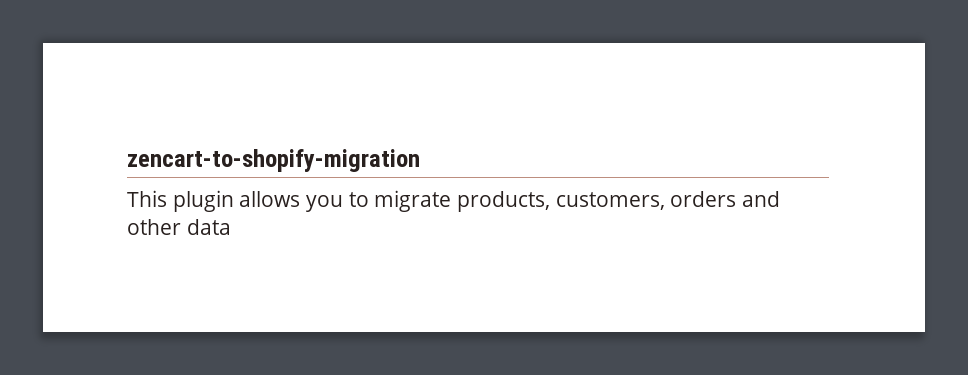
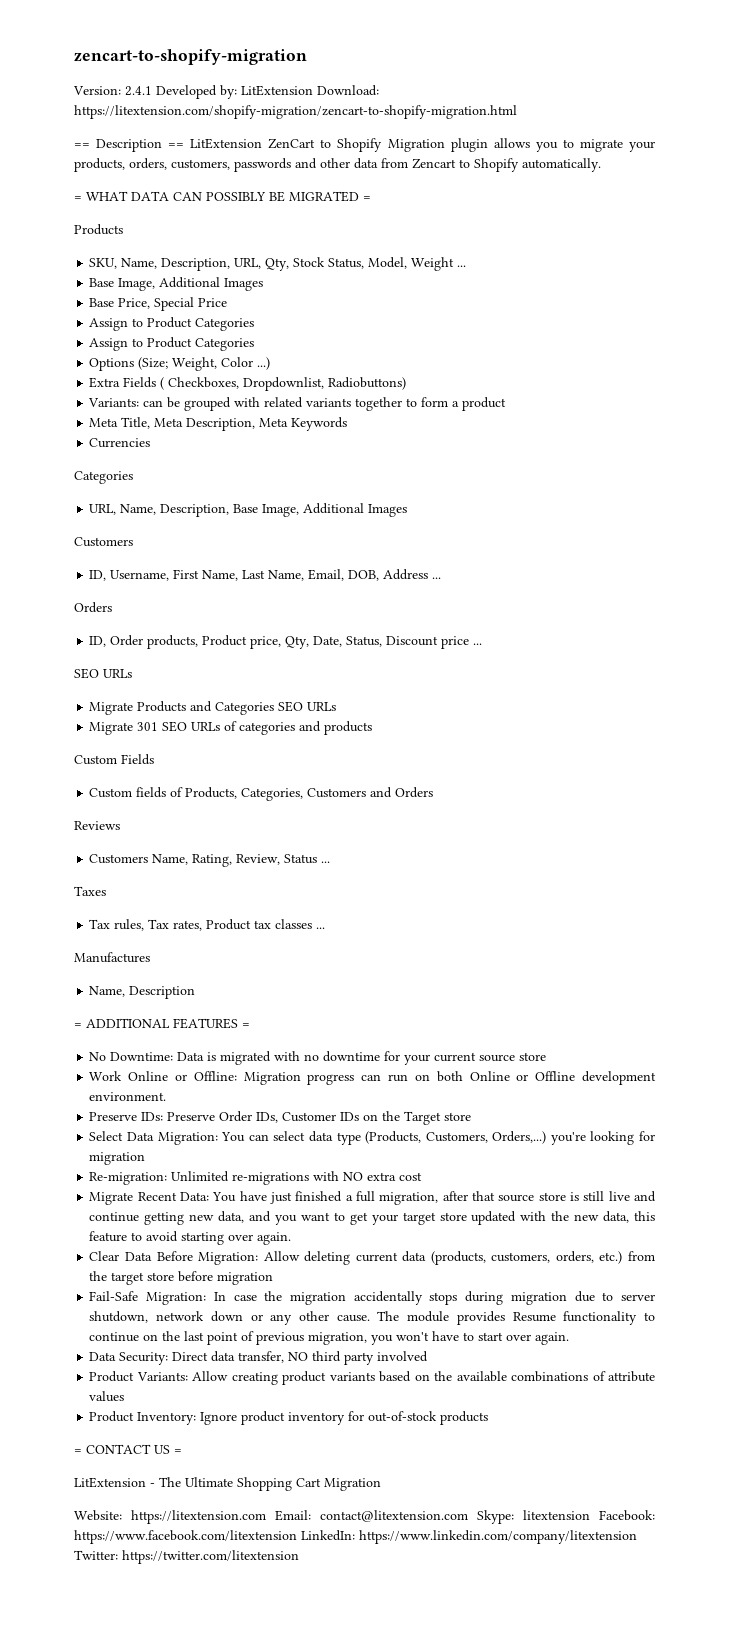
- This plugin allows you to migrate products, customers, orders and other data
+ Version: 2.4.1 Developed by: LitExtension Download: https://litextension.com/shopify-migration/zencart-to-shopify-migration.html
+ == Description == LitExtension ZenCart to Shopify Migration plugin allows you to migrate your products, orders, customers, passwords and other data from Zencart to Shopify automatically.
+ = WHAT DATA CAN POSSIBLY BE MIGRATED =
+ Products
+ SKU, Name, Description, URL, Qty, Stock Status, Model, Weight ...
+ Base Image, Additional Images
+ Base Price, Special Price
+ Assign to Product Categories
+ Assign to Product Categories
+ Options (Size; Weight, Color ...)
+ Extra Fields ( Checkboxes, Dropdownlist, Radiobuttons)
+ Variants: can be grouped with related variants together to form a product
+ Meta Title, Meta Description, Meta Keywords
+ Currencies
+ Categories
+ URL, Name, Description, Base Image, Additional Images
+ Customers
+ ID, Username, First Name, Last Name, Email, DOB, Address ...
+ Orders
+ ID, Order products, Product price, Qty, Date, Status, Discount price ...
+ SEO URLs
+ Migrate Products and Categories SEO URLs
+ Migrate 301 SEO URLs of categories and products
+ Custom Fields
+ Custom fields of Products, Categories, Customers and Orders
+ Reviews
+ Customers Name, Rating, Review, Status ...
+ Taxes
+ Tax rules, Tax rates, Product tax classes ...
+ Manufactures
+ Name, Description
+ = ADDITIONAL FEATURES =
+ No Downtime: Data is migrated with no downtime for your current source store
+ Work Online or Offline: Migration progress can run on both Online or Offline development environment.
+ Preserve IDs: Preserve Order IDs, Customer IDs on the Target store
+ Select Data Migration: You can select data type (Products, Customers, Orders,...) you're looking for migration
+ Re-migration: Unlimited re-migrations with NO extra cost
+ Migrate Recent Data: You have just finished a full migration, after that source store is still live and continue getting new data, and you want to get your target store updated with the new data, this feature to avoid starting over again.
+ Clear Data Before Migration: Allow deleting current data (products, customers, orders, etc.) from the target store before migration
+ Fail-Safe Migration: In case the migration accidentally stops during migration due to server shutdown, network down or any other cause. The module provides Resume functionality to continue on the last point of previous migration, you won't have to start over again.
+ Data Security: Direct data transfer, NO third party involved
+ Product Variants: Allow creating product variants based on the available combinations of attribute values
+ Product Inventory: Ignore product inventory for out-of-stock products
+ = CONTACT US =
+ LitExtension - The Ultimate Shopping Cart Migration
+ Website: https://litextension.com Email: contact@litextension.com Skype: litextension Facebook: https://www.facebook.com/litextension LinkedIn: https://www.linkedin.com/company/litextension Twitter: https://twitter.com/litextension

